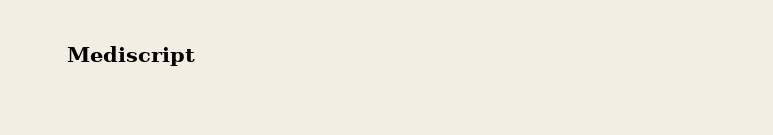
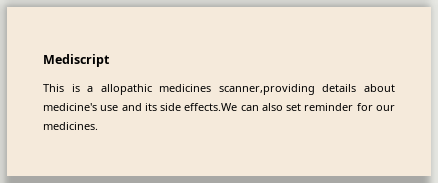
+ This is a allopathic medicines scanner,providing details about medicine's use and its side effects.We can also set reminder for our medicines.

